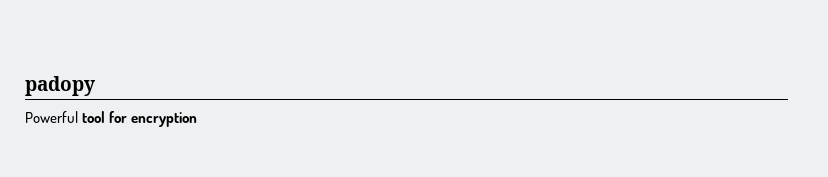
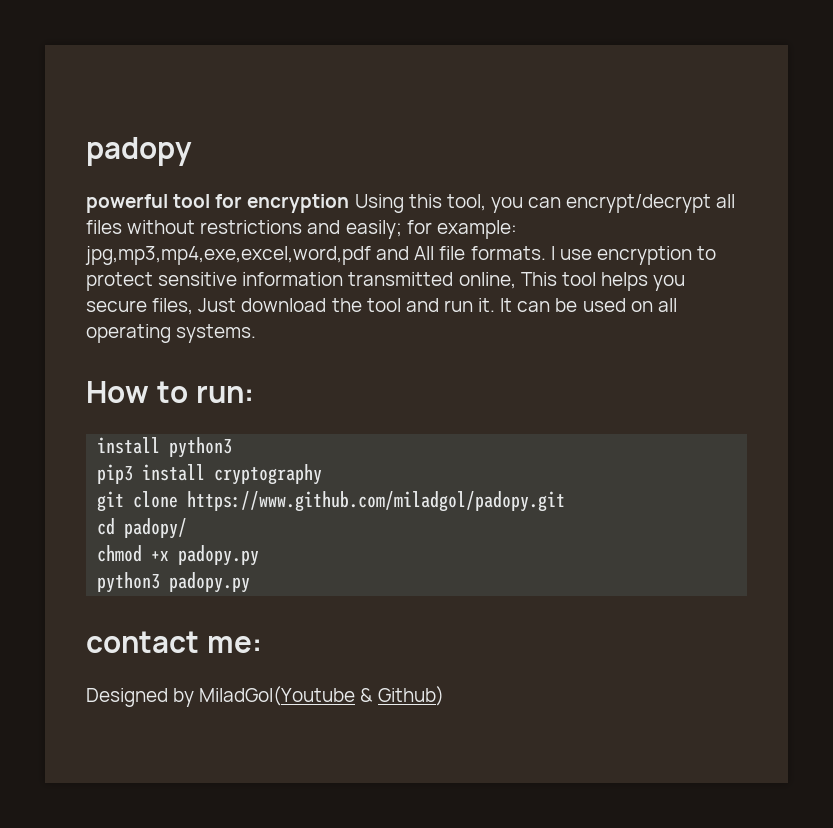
- Powerful tool for encryption
+ powerful tool for encryption Using this tool, you can encrypt/decrypt all files without restrictions and easily; for example: jpg,mp3,mp4,exe,excel,word,pdf and All file formats. I use encryption to protect sensitive information transmitted online, This tool helps you secure files, Just download the tool and run it. It can be used on all operating systems.
+ How to run:
+ install python3
+ pip3 install cryptography
+ git clone https://www.github.com/miladgol/padopy.git
+ cd padopy/
+ chmod +x padopy.py
+ python3 padopy.py
+ contact me:
+ Designed by MiladGol(Youtube & Github)

